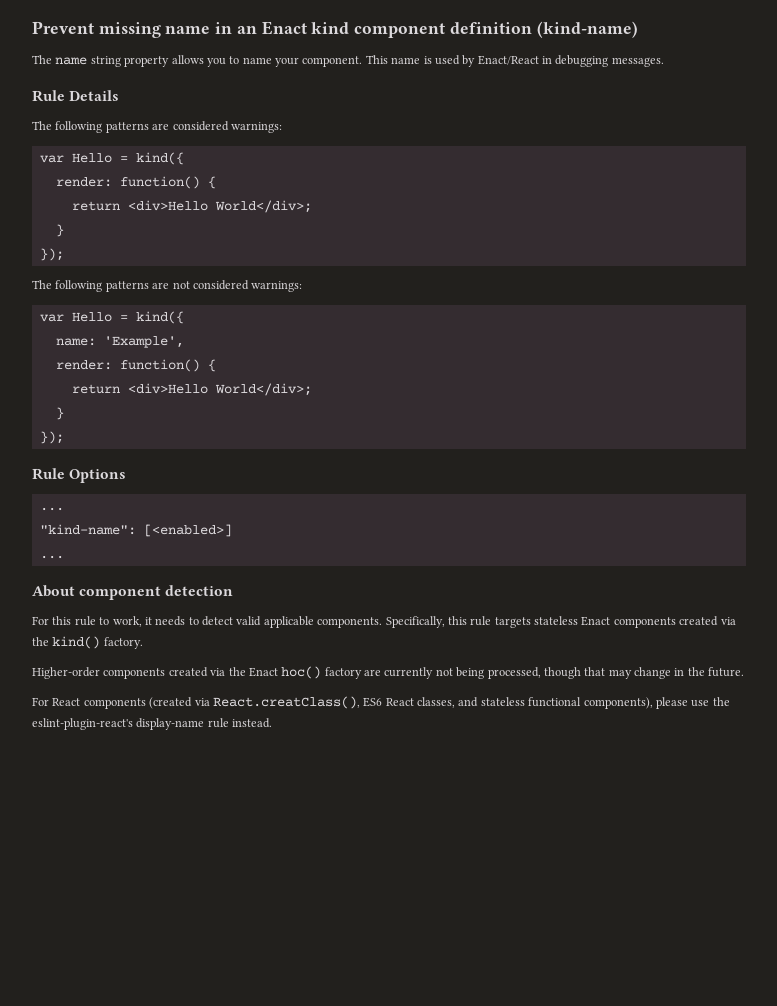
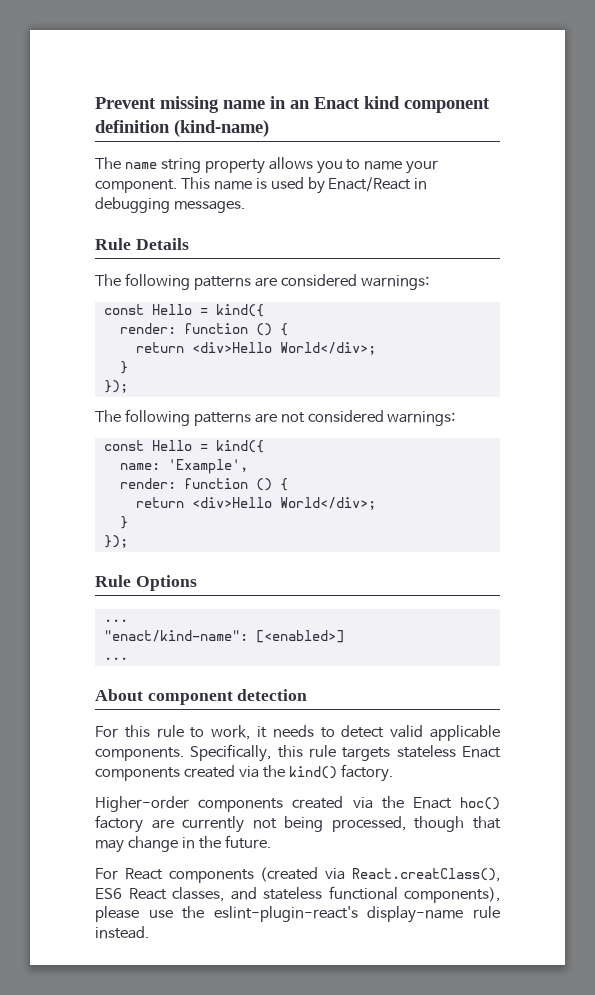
  The following patterns are considered warnings:
- var Hello = kind({
- render: function() {
+ const Hello = kind({
+ render: function () {
  The following patterns are not considered warnings:
- var Hello = kind({
+ const Hello = kind({
  name: 'Example',
- render: function() {
+ render: function () {
- "kind-name": [<enabled>]
+ "enact/kind-name": [<enabled>]

